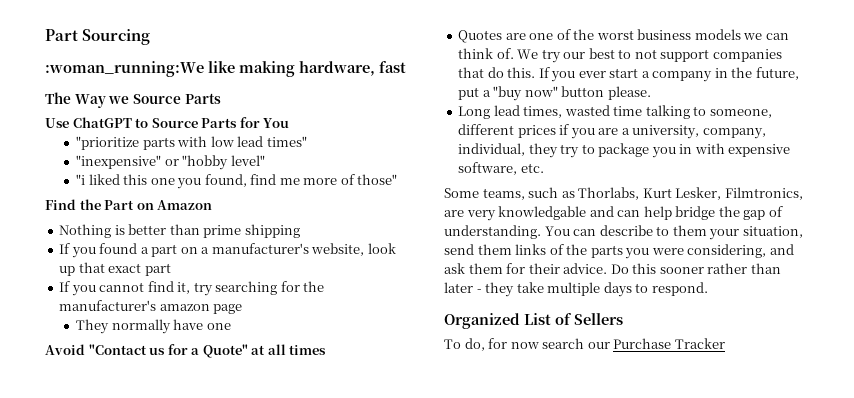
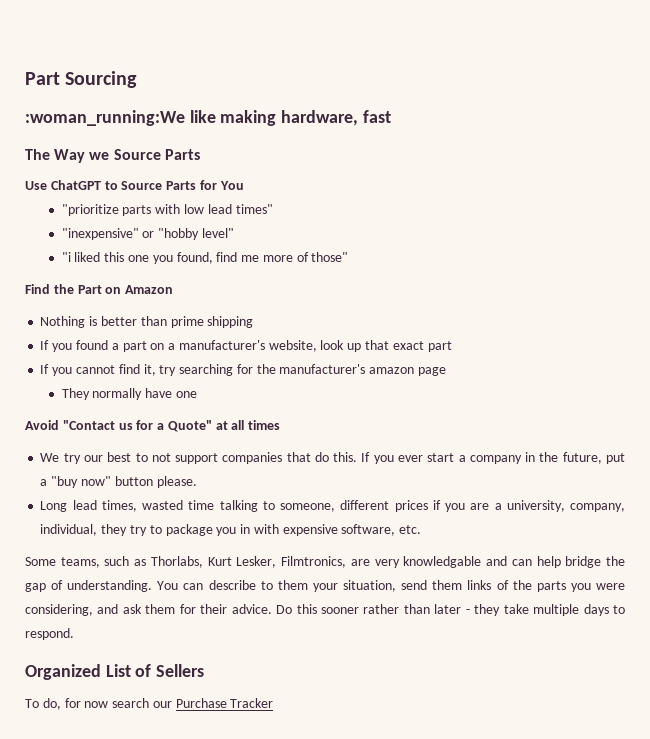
- Quotes are one of the worst business models we can think of.

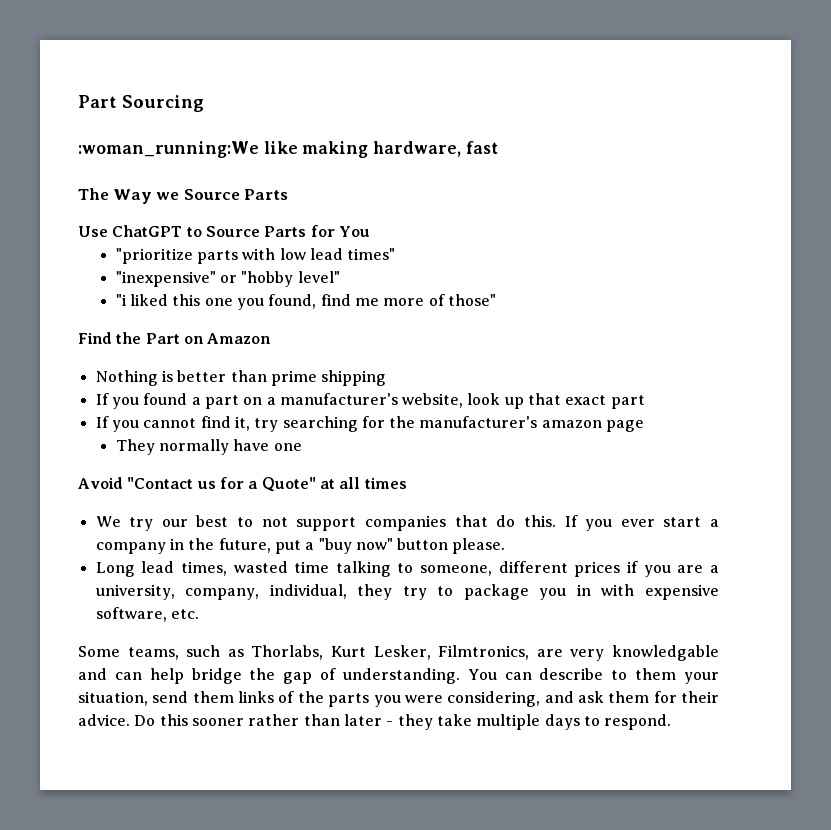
- Organized List of Sellers
- To do, for now search our Purchase Tracker

